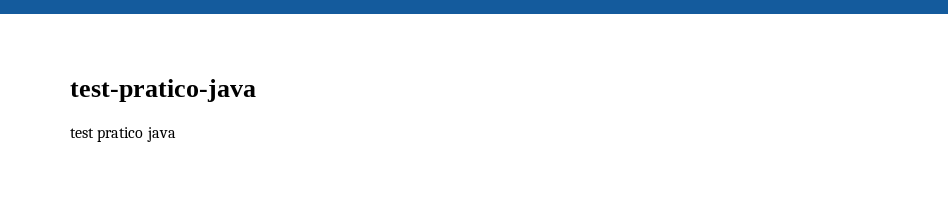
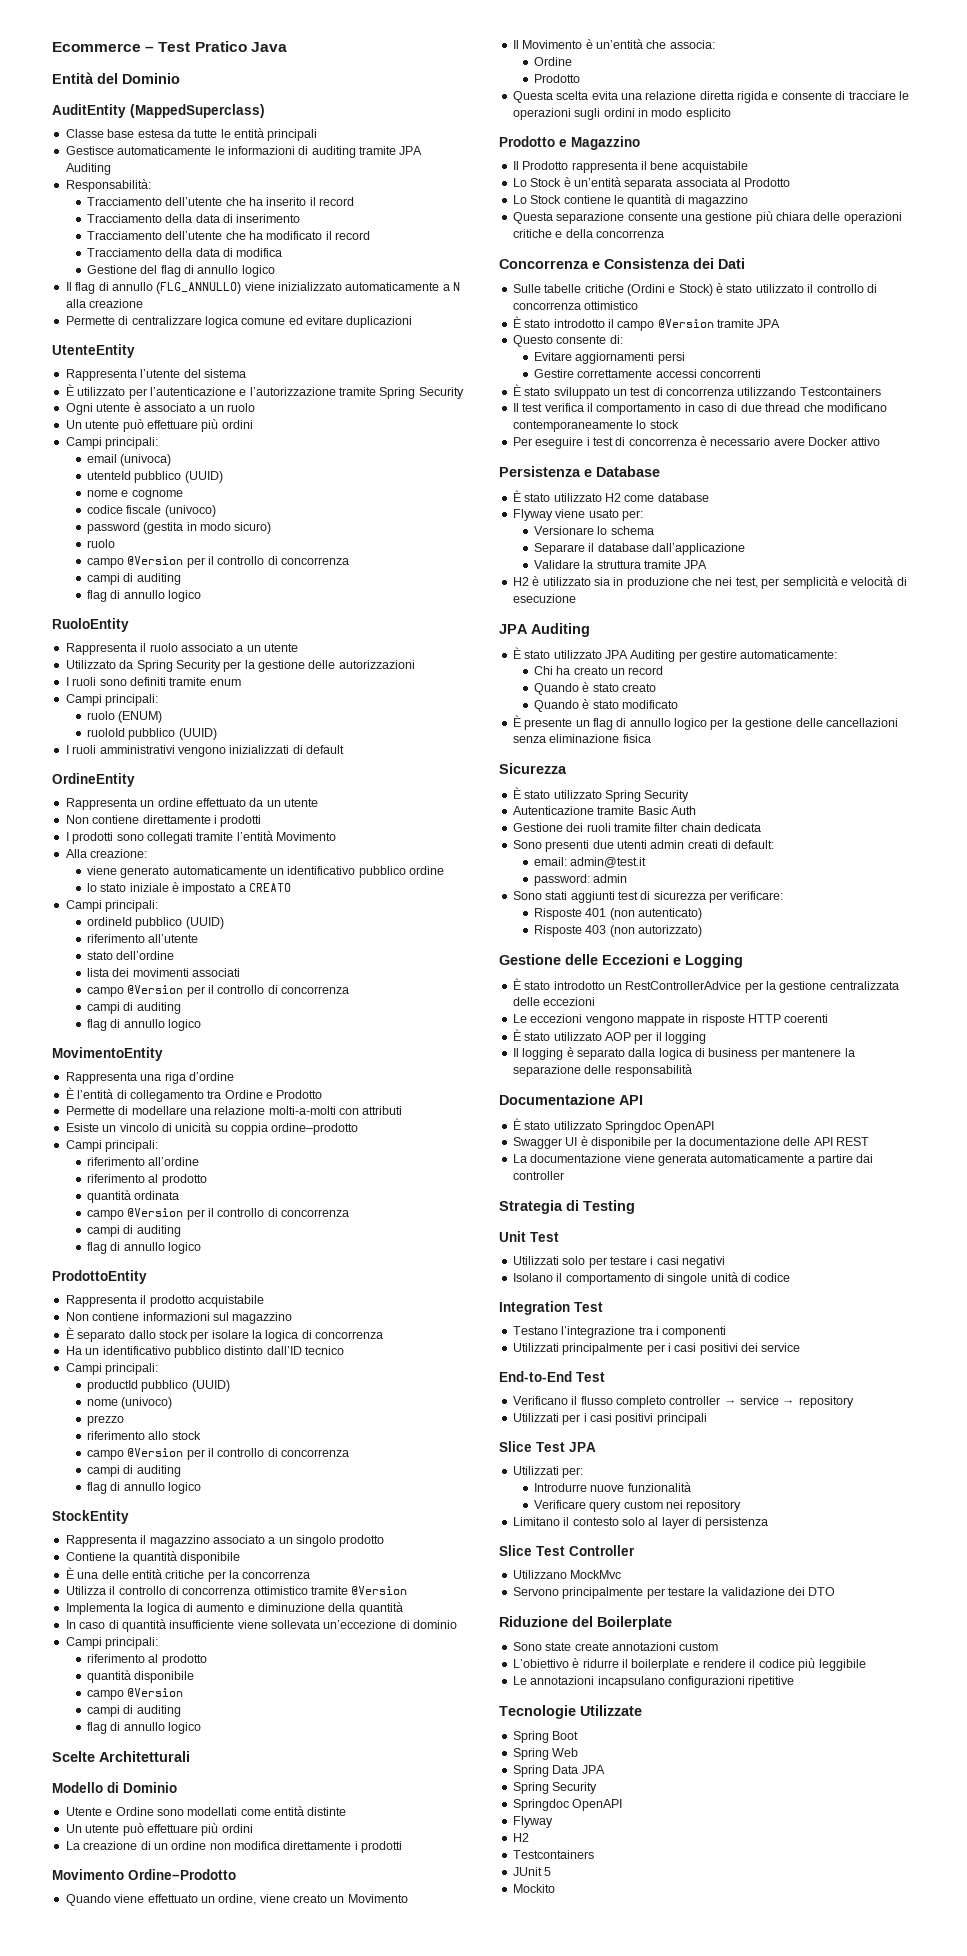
- test-pratico-java
- test pratico java
+ Ecommerce – Test Pratico Java
+ Entità del Dominio
+ AuditEntity (MappedSuperclass)
+ Classe base estesa da tutte le entità principali
+ Gestisce automaticamente le informazioni di auditing tramite JPA Auditing
+ Responsabilità:
+ Tracciamento dell’utente che ha inserito il record
+ Tracciamento della data di inserimento
+ Tracciamento dell’utente che ha modificato il record
+ Tracciamento della data di modifica
+ Gestione del flag di annullo logico
+ Il flag di annullo (FLG_ANNULLO) viene inizializzato automaticamente a N alla creazione
+ Permette di centralizzare logica comune ed evitare duplicazioni
+ UtenteEntity
+ Rappresenta l’utente del sistema
+ È utilizzato per l’autenticazione e l’autorizzazione tramite Spring Security
+ Ogni utente è associato a un ruolo
+ Un utente può effettuare più ordini
+ Campi principali:
+ email (univoca)
+ utenteId pubblico (UUID)
+ nome e cognome
+ codice fiscale (univoco)
+ password (gestita in modo sicuro)
+ ruolo
+ campo @Version per il controllo di concorrenza
+ campi di auditing
+ flag di annullo logico
+ RuoloEntity
+ Rappresenta il ruolo associato a un utente
+ Utilizzato da Spring Security per la gestione delle autorizzazioni
+ I ruoli sono definiti tramite enum
+ Campi principali:
+ ruolo (ENUM)
+ ruoloId pubblico (UUID)
+ I ruoli amministrativi vengono inizializzati di default
+ OrdineEntity
+ Rappresenta un ordine effettuato da un utente
+ Non contiene direttamente i prodotti
+ I prodotti sono collegati tramite l’entità Movimento
+ Alla creazione:
+ viene generato automaticamente un identificativo pubblico ordine
+ lo stato iniziale è impostato a CREATO
+ Campi principali:
+ ordineId pubblico (UUID)
+ riferimento all’utente
+ stato dell’ordine
+ lista dei movimenti associati
+ campo @Version per il controllo di concorrenza
+ campi di auditing
+ flag di annullo logico
+ MovimentoEntity
+ Rappresenta una riga d’ordine
+ È l’entità di collegamento tra Ordine e Prodotto
+ Permette di modellare una relazione molti-a-molti con attributi
+ Esiste un vincolo di unicità su coppia ordine–prodotto
+ Campi principali:
+ riferimento all’ordine
+ riferimento al prodotto
+ quantità ordinata
+ campo @Version per il controllo di concorrenza
+ campi di auditing
+ flag di annullo logico
+ ProdottoEntity
+ Rappresenta il prodotto acquistabile
+ Non contiene informazioni sul magazzino
+ È separato dallo stock per isolare la logica di concorrenza
+ Ha un identificativo pubblico distinto dall’ID tecnico
+ Campi principali:
+ productId pubblico (UUID)
+ nome (univoco)
+ prezzo
+ riferimento allo stock
+ campo @Version per il controllo di concorrenza
+ campi di auditing
+ flag di annullo logico
+ StockEntity
+ Rappresenta il magazzino associato a un singolo prodotto
+ Contiene la quantità disponibile
+ È una delle entità critiche per la concorrenza
+ Utilizza il controllo di concorrenza ottimistico tramite @Version
+ Implementa la logica di aumento e diminuzione della quantità
+ In caso di quantità insufficiente viene sollevata un’eccezione di dominio
+ Campi principali:
+ riferimento al prodotto
+ quantità disponibile
+ campo @Version
+ campi di auditing
+ flag di annullo logico
+ Scelte Architetturali
+ Modello di Dominio
+ Utente e Ordine sono modellati come entità distinte
+ Un utente può effettuare più ordini
+ La creazione di un ordine non modifica direttamente i prodotti
+ Movimento Ordine–Prodotto
+ Quando viene effettuato un ordine, viene creato un Movimento
+ Il Movimento è un’entità che associa:
+ Ordine
+ Prodotto
+ Questa scelta evita una relazione diretta rigida e consente di tracciare le operazioni sugli ordini in modo esplicito
+ Prodotto e Magazzino
+ Il Prodotto rappresenta il bene acquistabile
+ Lo Stock è un’entità separata associata al Prodotto
+ Lo Stock contiene le quantità di magazzino
+ Questa separazione consente una gestione più chiara delle operazioni critiche e della concorrenza
+ Concorrenza e Consistenza dei Dati
+ Sulle tabelle critiche (Ordini e Stock) è stato utilizzato il controllo di concorrenza ottimistico
+ È stato introdotto il campo @Version tramite JPA
+ Questo consente di:
+ Evitare aggiornamenti persi
+ Gestire correttamente accessi concorrenti
+ È stato sviluppato un test di concorrenza utilizzando Testcontainers
+ Il test verifica il comportamento in caso di due thread che modificano contemporaneamente lo stock
+ Per eseguire i test di concorrenza è necessario avere Docker attivo
+ Persistenza e Database
+ È stato utilizzato H2 come database
+ Flyway viene usato per:
+ Versionare lo schema
+ Separare il database dall’applicazione
+ Validare la struttura tramite JPA
+ H2 è utilizzato sia in produzione che nei test, per semplicità e velocità di esecuzione
+ JPA Auditing
+ È stato utilizzato JPA Auditing per gestire automaticamente:
+ Chi ha creato un record
+ Quando è stato creato
+ Quando è stato modificato
+ È presente un flag di annullo logico per la gestione delle cancellazioni senza eliminazione fisica
+ Sicurezza
+ È stato utilizzato Spring Security
+ Autenticazione tramite Basic Auth
+ Gestione dei ruoli tramite filter chain dedicata
+ Sono presenti due utenti admin creati di default:
+ email: admin@test.it
+ password: admin
+ Sono stati aggiunti test di sicurezza per verificare:
+ Risposte 401 (non autenticato)
+ Risposte 403 (non autorizzato)
+ Gestione delle Eccezioni e Logging
+ È stato introdotto un RestControllerAdvice per la gestione centralizzata delle eccezioni
+ Le eccezioni vengono mappate in risposte HTTP coerenti
+ È stato utilizzato AOP per il logging
+ Il logging è separato dalla logica di business per mantenere la separazione delle responsabilità
+ Documentazione API
+ È stato utilizzato Springdoc OpenAPI
+ Swagger UI è disponibile per la documentazione delle API REST
+ La documentazione viene generata automaticamente a partire dai controller
+ Strategia di Testing
+ Unit Test
+ Utilizzati solo per testare i casi negativi
+ Isolano il comportamento di singole unità di codice
+ Integration Test
+ Testano l’integrazione tra i componenti
+ Utilizzati principalmente per i casi positivi dei service
+ End-to-End Test
+ Verificano il flusso completo controller → service → repository
+ Utilizzati per i casi positivi principali
+ Slice Test JPA
+ Utilizzati per:
+ Introdurre nuove funzionalità
+ Verificare query custom nei repository
+ Limitano il contesto solo al layer di persistenza
+ Slice Test Controller
+ Utilizzano MockMvc
+ Servono principalmente per testare la validazione dei DTO
+ Riduzione del Boilerplate
+ Sono state create annotazioni custom
+ L’obiettivo è ridurre il boilerplate e rendere il codice più leggibile
+ Le annotazioni incapsulano configurazioni ripetitive
+ Tecnologie Utilizzate
+ Spring Boot
+ Spring Web
+ Spring Data JPA
+ Spring Security
+ Springdoc OpenAPI
+ Flyway
+ H2
+ Testcontainers
+ JUnit 5
+ Mockito

